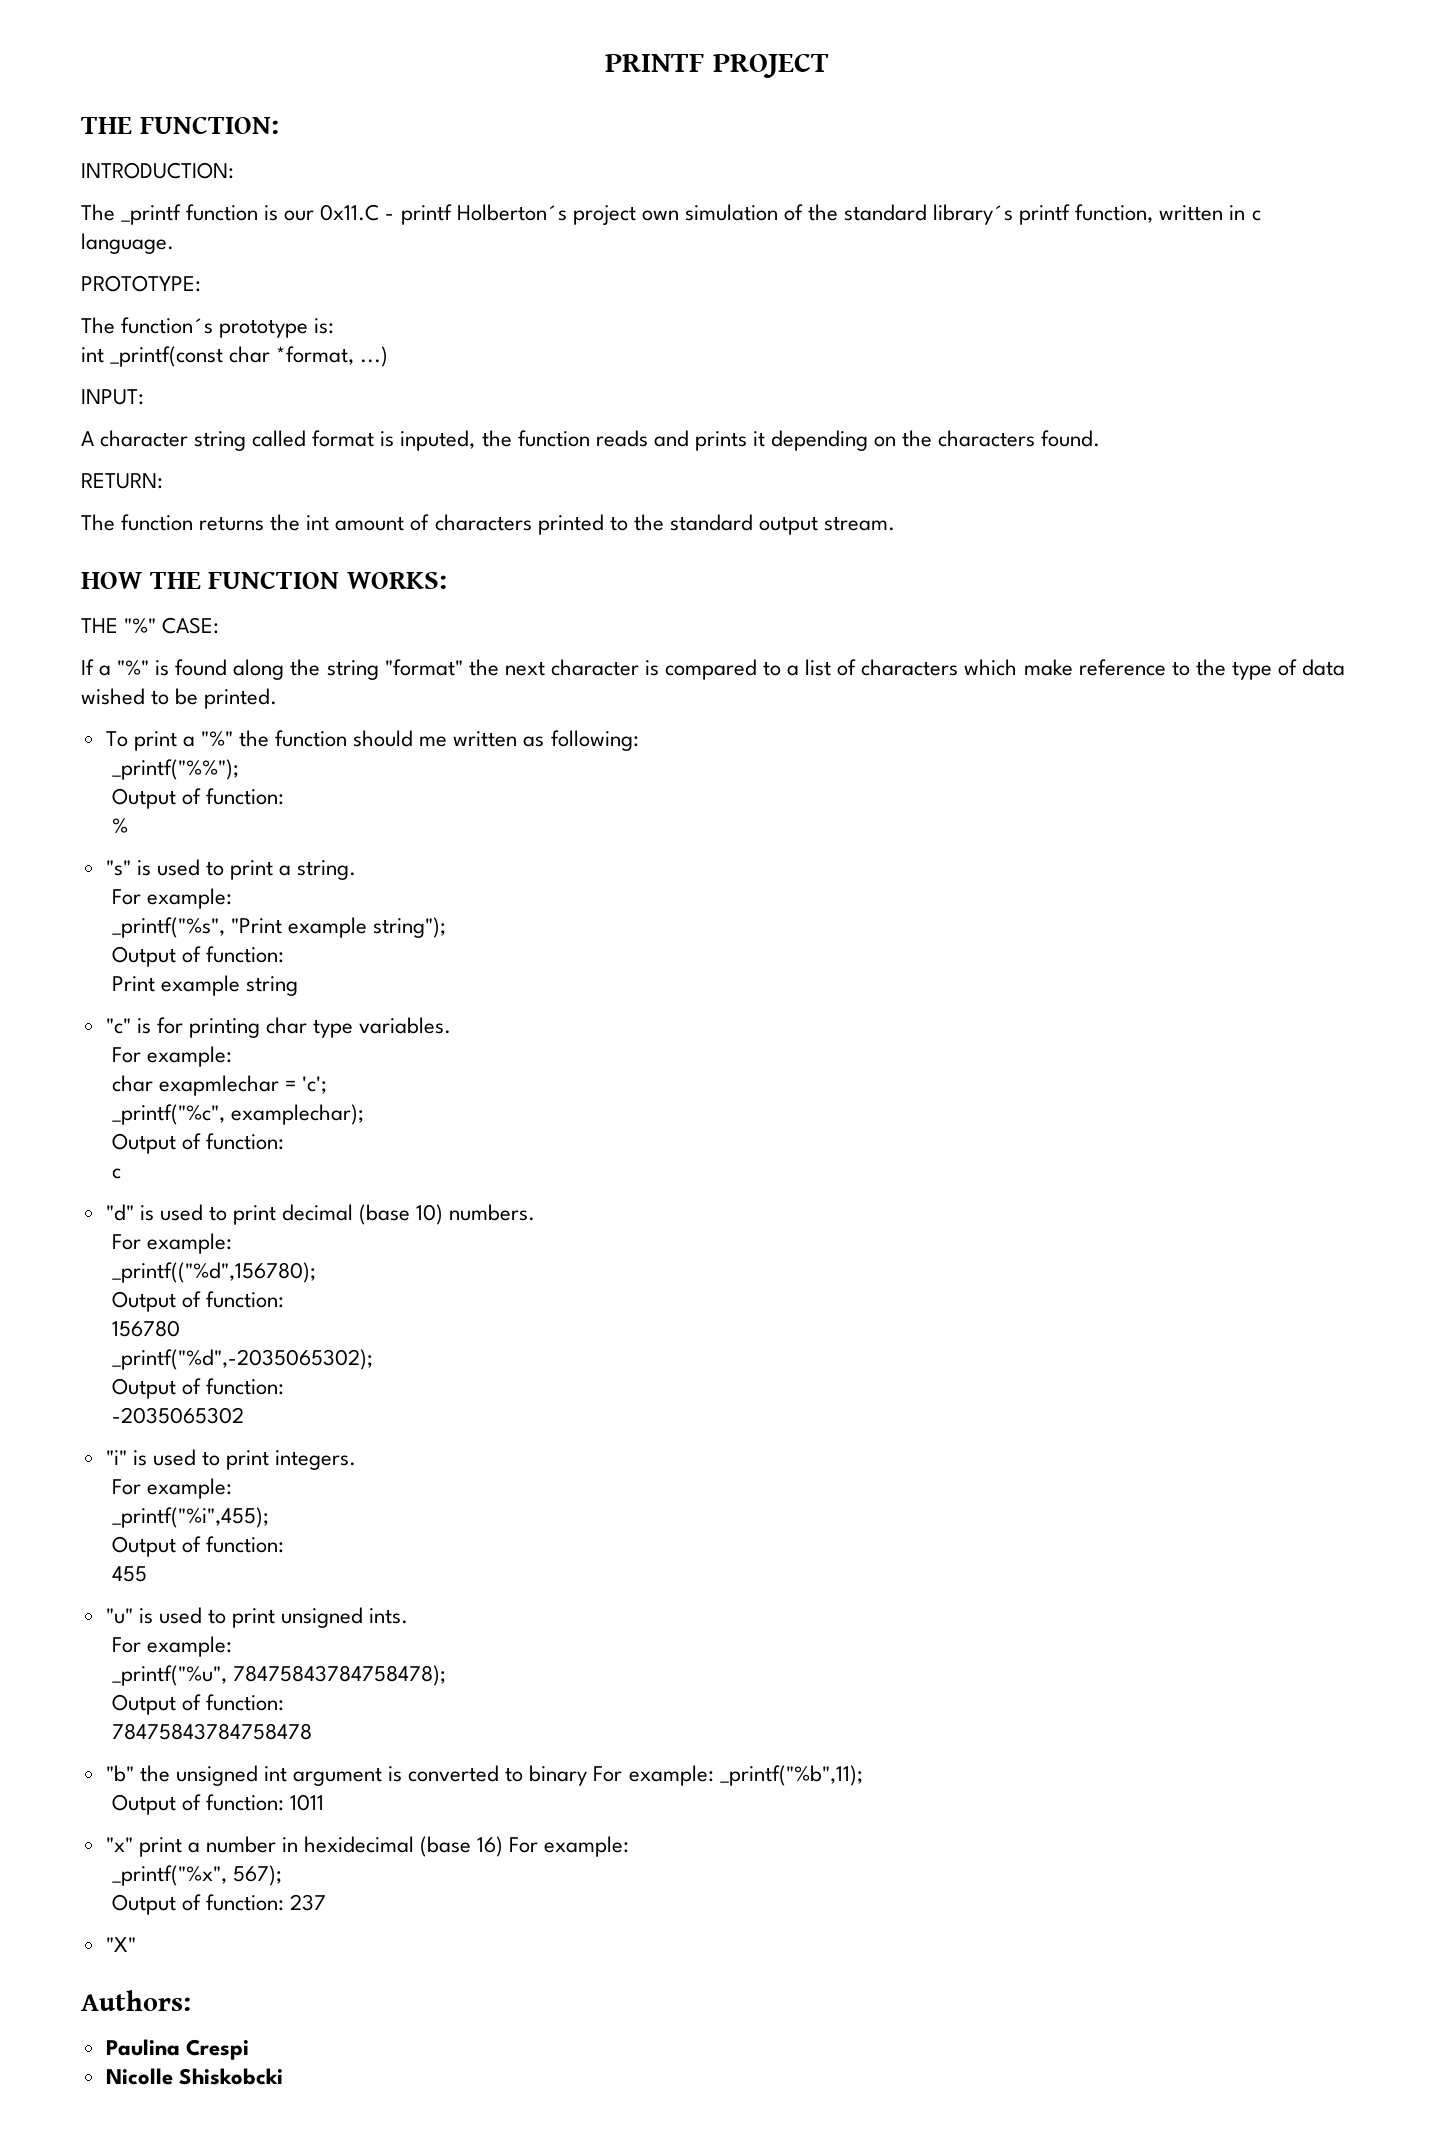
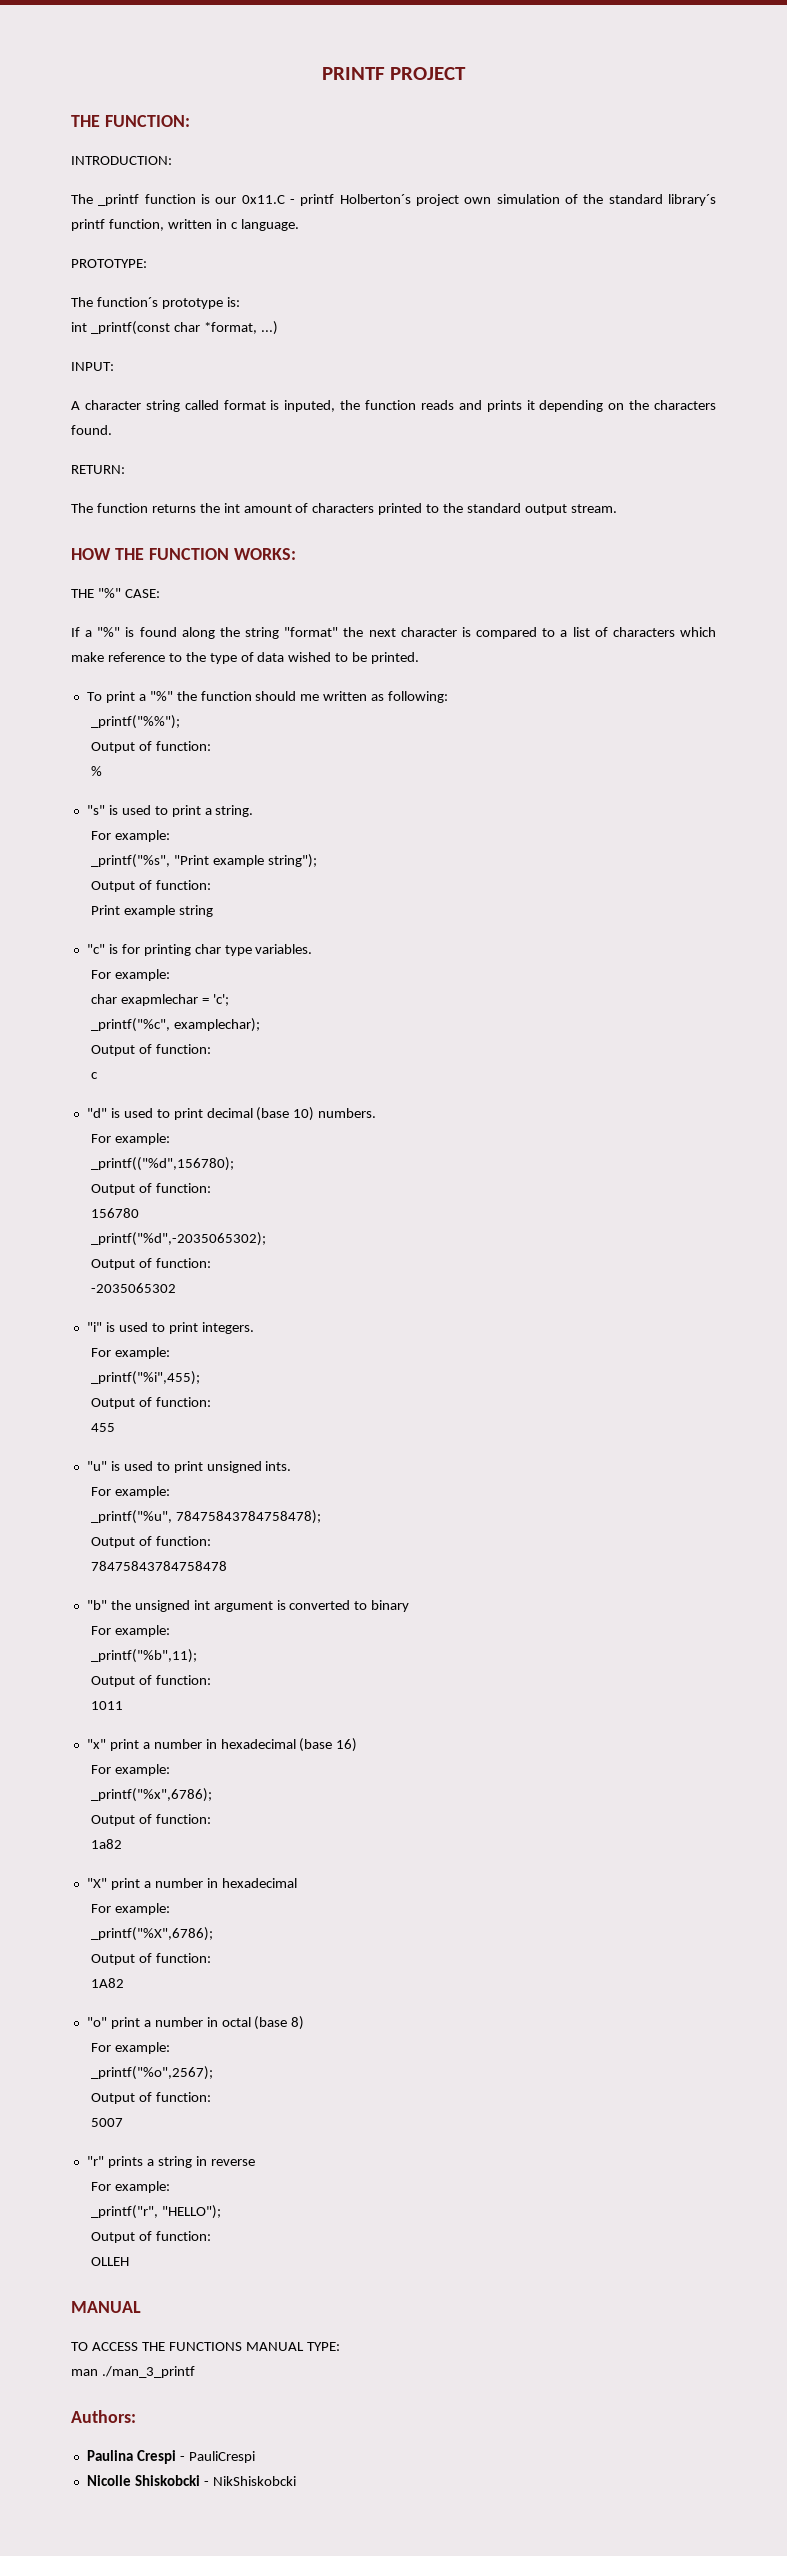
- "b" the unsigned int argument is converted to binary For example: _printf("%b",11);
- Output of function: 1011
+ "b" the unsigned int argument is converted to binary
+ For example:
+ _printf("%b",11);
+ Output of function:
+ 1011
- "x" print a number in hexidecimal (base 16) For example:
- _printf("%x", 567);
- Output of function: 237
+ "x" print a number in hexadecimal (base 16)
+ For example:
+ _printf("%x",6786);
+ Output of function:
+ 1a82
- "X"
+ "X" print a number in hexadecimal
+ For example:
+ _printf("%X",6786);
+ Output of function:
+ 1A82
+ "o" print a number in octal (base 8)
+ For example:
+ _printf("%o",2567);
+ Output of function:
+ 5007
+ "r" prints a string in reverse
+ For example:
+ _printf("r", "HELLO");
+ Output of function:
+ OLLEH
+ MANUAL
+ TO ACCESS THE FUNCTIONS MANUAL TYPE:
+ man ./man_3_printf
- Paulina Crespi
+ Paulina Crespi - PauliCrespi
- Nicolle Shiskobcki
+ Nicolle Shiskobcki - NikShiskobcki

